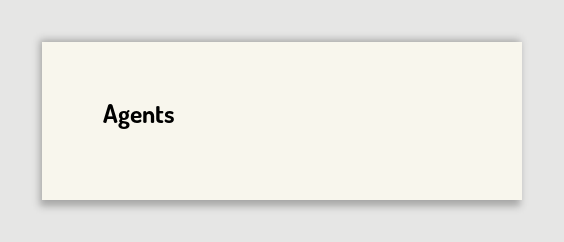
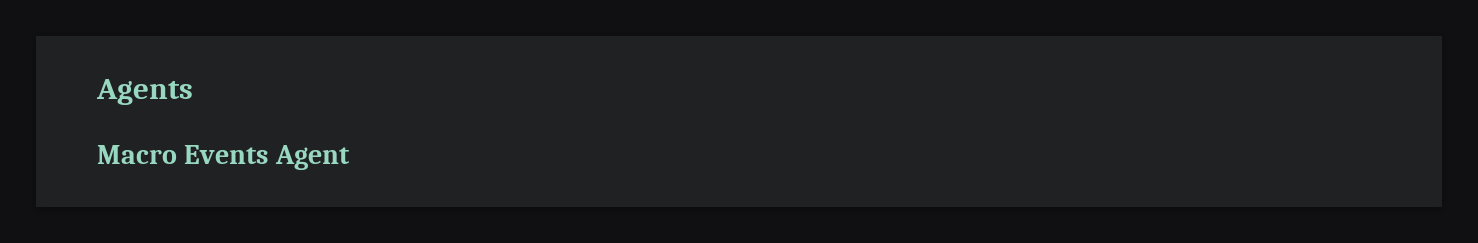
+ Macro Events Agent

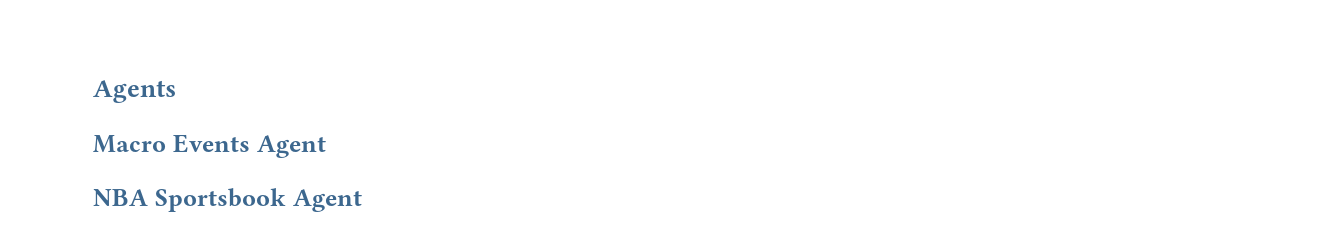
+ NBA Sportsbook Agent

